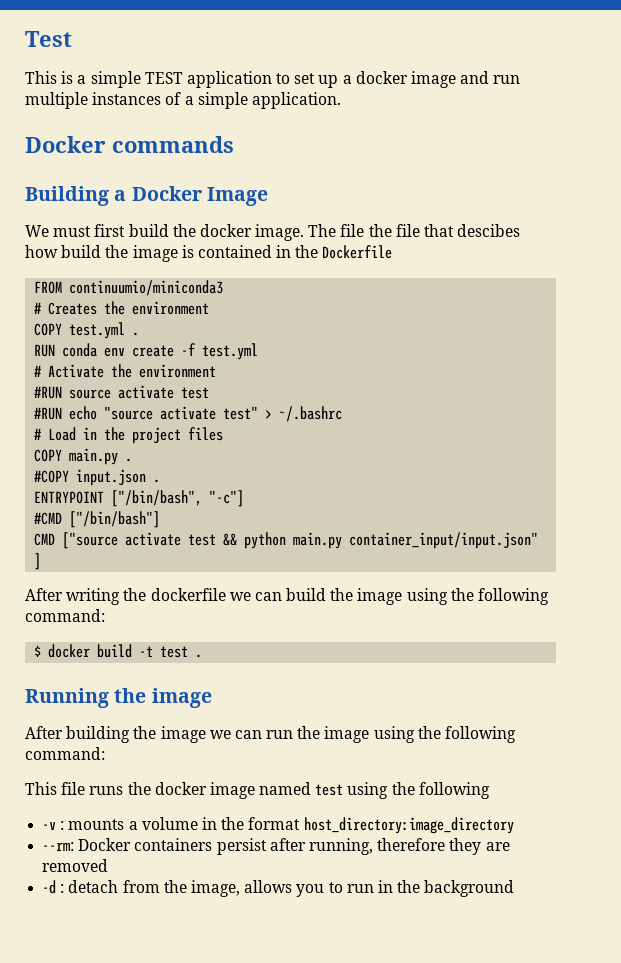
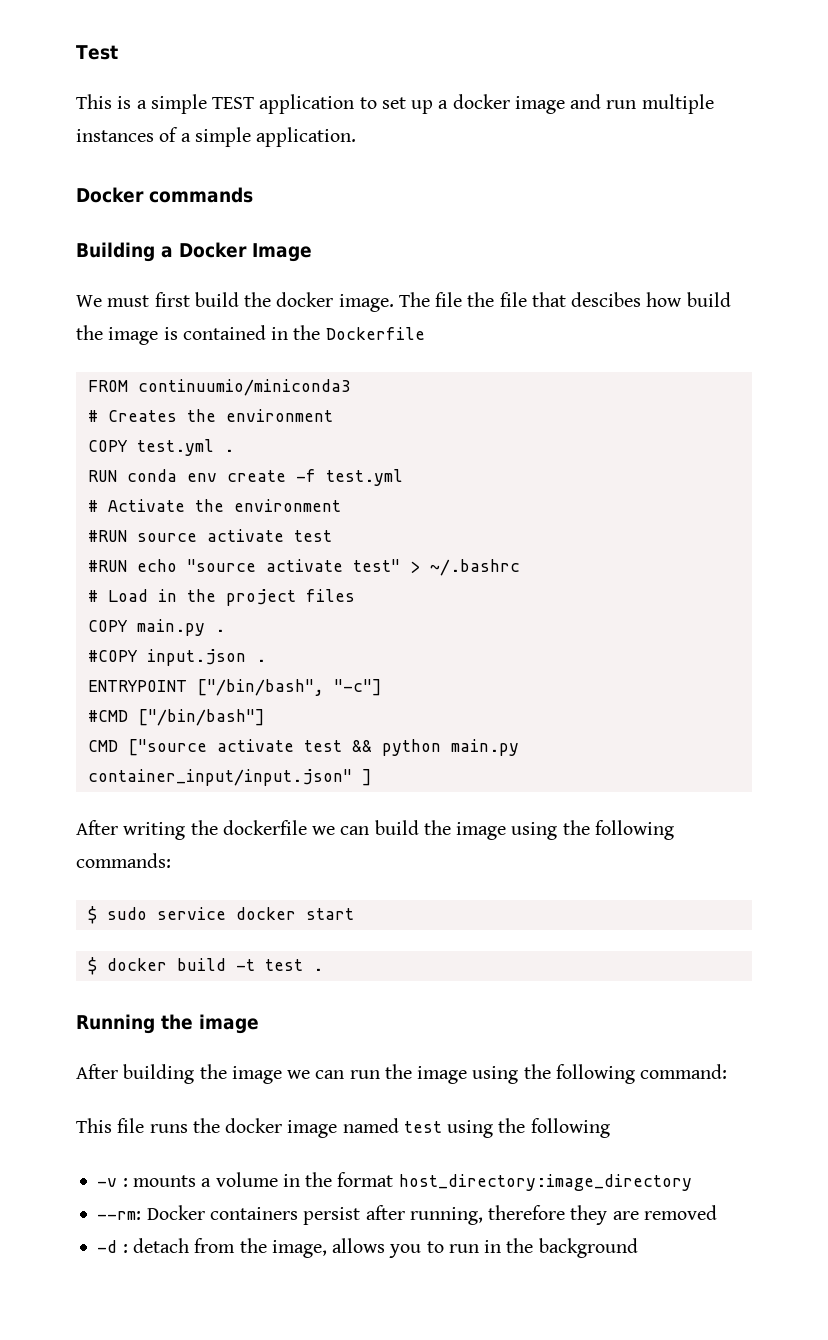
- After writing the dockerfile we can build the image using the following command:
+ After writing the dockerfile we can build the image using the following commands:
+ $ sudo service docker start

